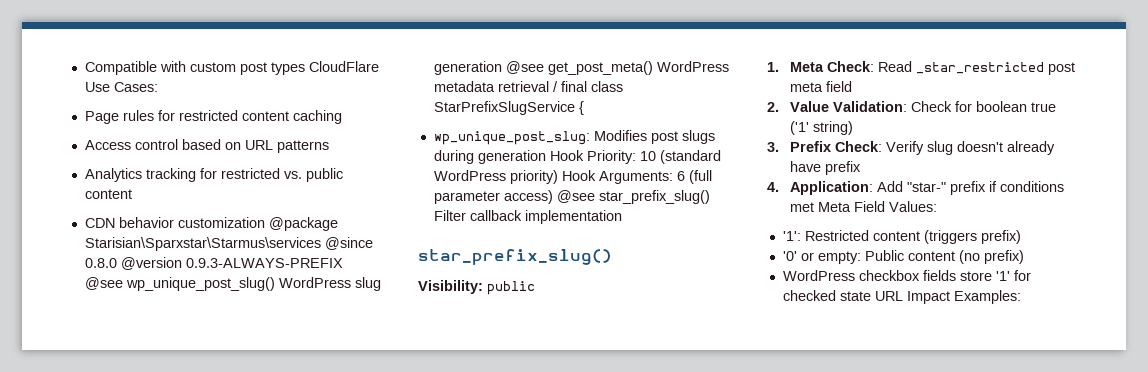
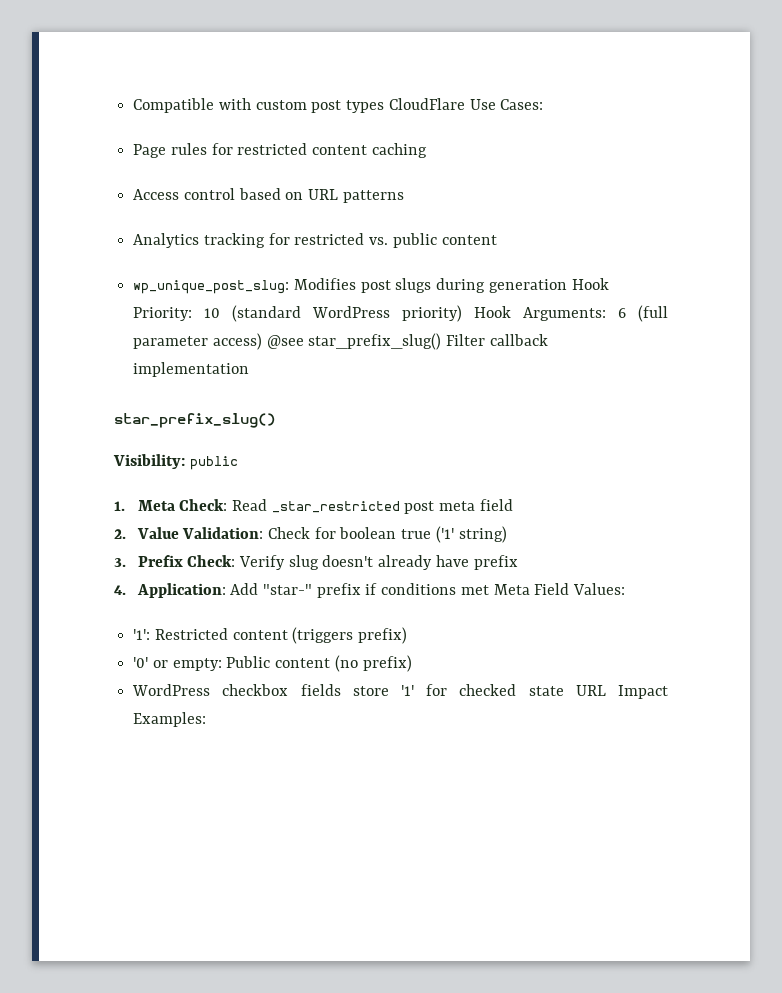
- CDN behavior customization @package Starisian\Sparxstar\Starmus\services @since 0.8.0 @version 0.9.3-ALWAYS-PREFIX @see wp_unique_post_slug() WordPress slug generation @see get_post_meta() WordPress metadata retrieval / final class StarPrefixSlugService {

